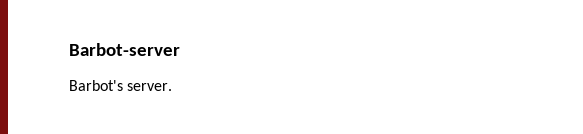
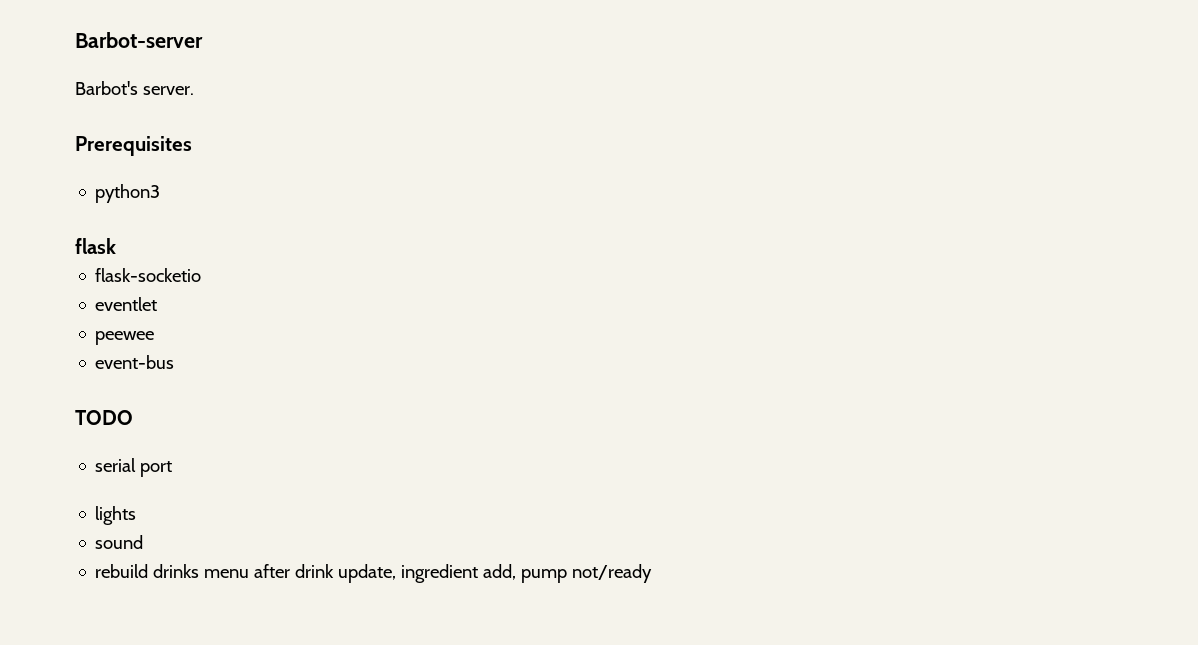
+ Prerequisites
+ python3
+ flask
+ flask-socketio
+ eventlet
+ peewee
+ event-bus
+ TODO
+ serial port
+ lights
+ sound
+ rebuild drinks menu after drink update, ingredient add, pump not/ready

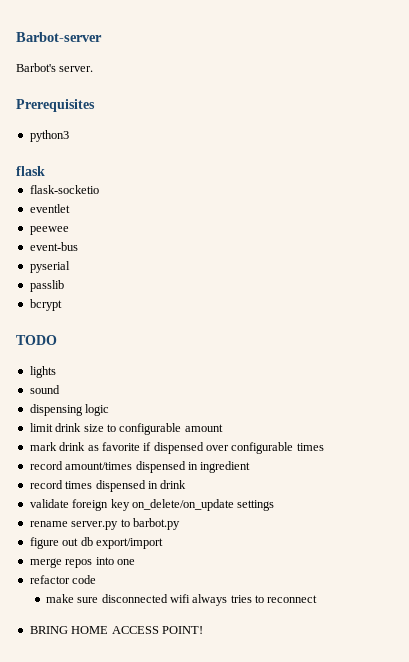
+ pyserial
+ passlib
+ bcrypt
- serial port
- rebuild drinks menu after drink update, ingredient add, pump not/ready
+ dispensing logic
+ limit drink size to configurable amount
+ mark drink as favorite if dispensed over configurable times
+ record amount/times dispensed in ingredient
+ record times dispensed in drink
+ validate foreign key on_delete/on_update settings
+ rename server.py to barbot.py
+ figure out db export/import
+ merge repos into one
+ refactor code
+ make sure disconnected wifi always tries to reconnect
+ BRING HOME ACCESS POINT!

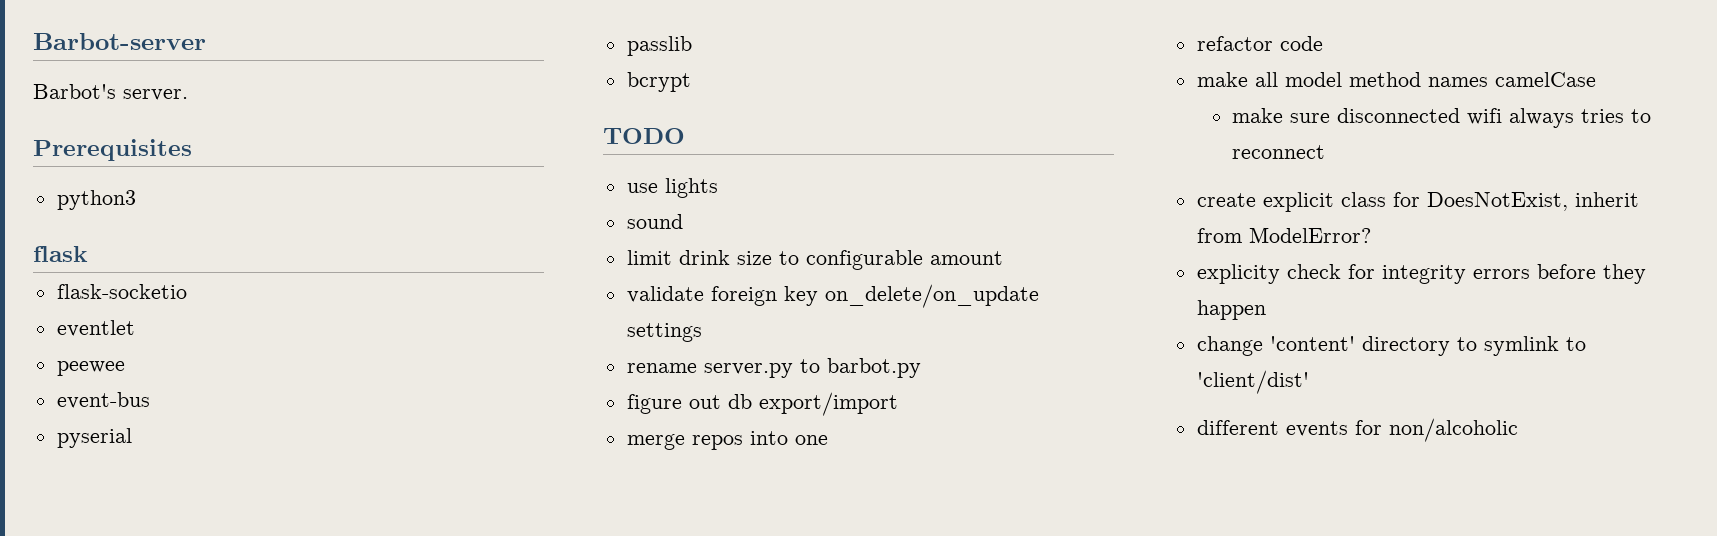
- lights
+ use lights
- dispensing logic
- mark drink as favorite if dispensed over configurable times
- record amount/times dispensed in ingredient
- record times dispensed in drink
+ make all model method names camelCase
- BRING HOME ACCESS POINT!
+ create explicit class for DoesNotExist, inherit from ModelError?
+ explicity check for integrity errors before they happen
+ change 'content' directory to symlink to 'client/dist'
+ different events for non/alcoholic

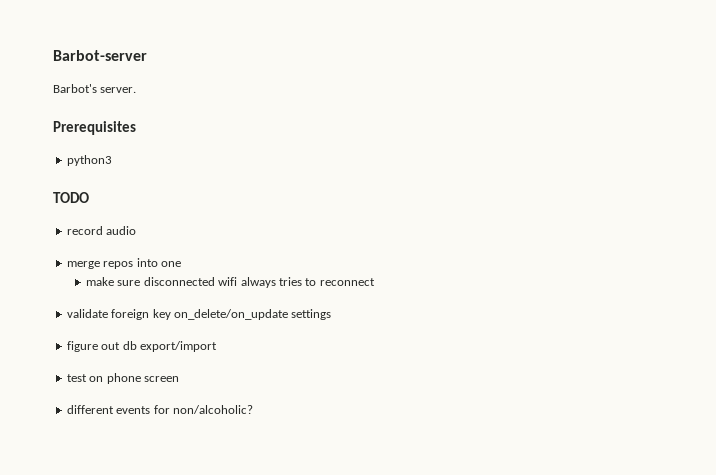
- flask
- flask-socketio
- eventlet
- peewee
- event-bus
- pyserial
- passlib
- bcrypt
  TODO
- use lights
- sound
- limit drink size to configurable amount
- validate foreign key on_delete/on_update settings
- rename server.py to barbot.py
- figure out db export/import
+ record audio
  merge repos into one
- refactor code
- make all model method names camelCase
- create explicit class for DoesNotExist, inherit from ModelError?
- explicity check for integrity errors before they happen
- change 'content' directory to symlink to 'client/dist'
+ validate foreign key on_delete/on_update settings
+ figure out db export/import
+ test on phone screen
- different events for non/alcoholic
+ different events for non/alcoholic?

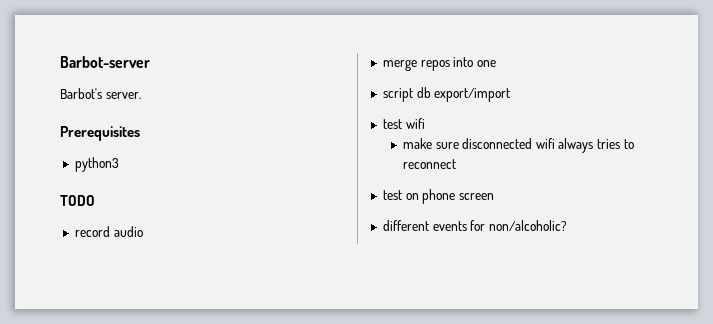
+ script db export/import
+ test wifi
- validate foreign key on_delete/on_update settings
- figure out db export/import

